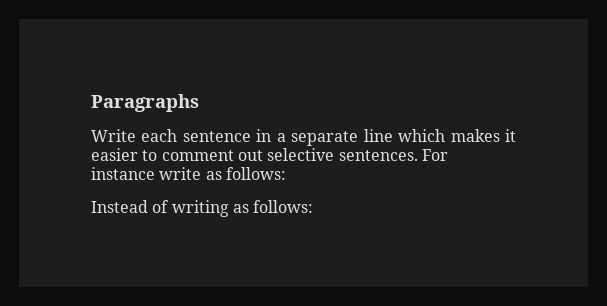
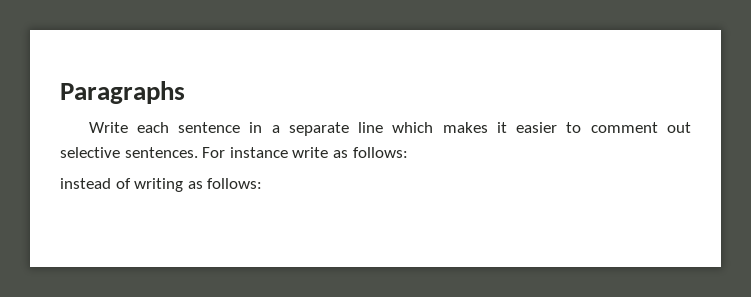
- Instead of writing as follows:
+ instead of writing as follows:

